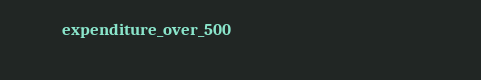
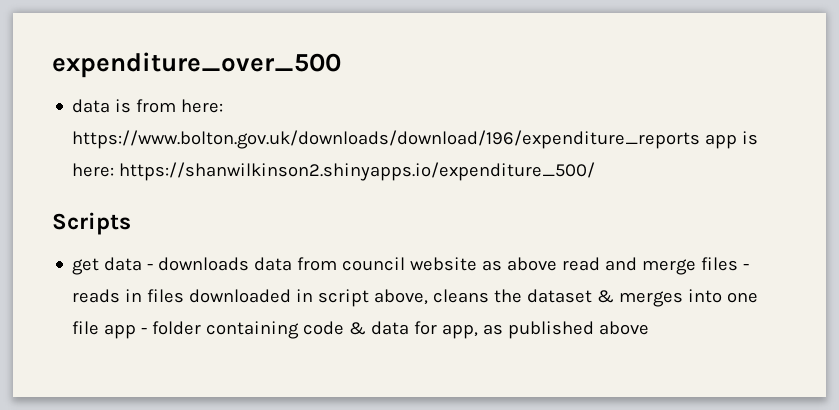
+ data is from here: https://www.bolton.gov.uk/downloads/download/196/expenditure_reports app is here: https://shanwilkinson2.shinyapps.io/expenditure_500/
+ Scripts
+ get data - downloads data from council website as above read and merge files - reads in files downloaded in script above, cleans the dataset & merges into one file app - folder containing code & data for app, as published above

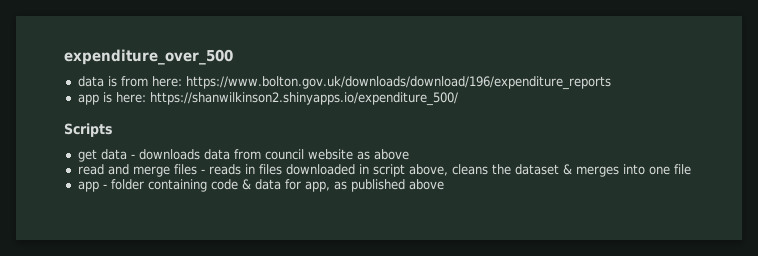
- data is from here: https://www.bolton.gov.uk/downloads/download/196/expenditure_reports app is here: https://shanwilkinson2.shinyapps.io/expenditure_500/
+ data is from here: https://www.bolton.gov.uk/downloads/download/196/expenditure_reports
+ app is here: https://shanwilkinson2.shinyapps.io/expenditure_500/
- get data - downloads data from council website as above read and merge files - reads in files downloaded in script above, cleans the dataset & merges into one file app - folder containing code & data for app, as published above
+ get data - downloads data from council website as above
+ read and merge files - reads in files downloaded in script above, cleans the dataset & merges into one file
+ app - folder containing code & data for app, as published above

